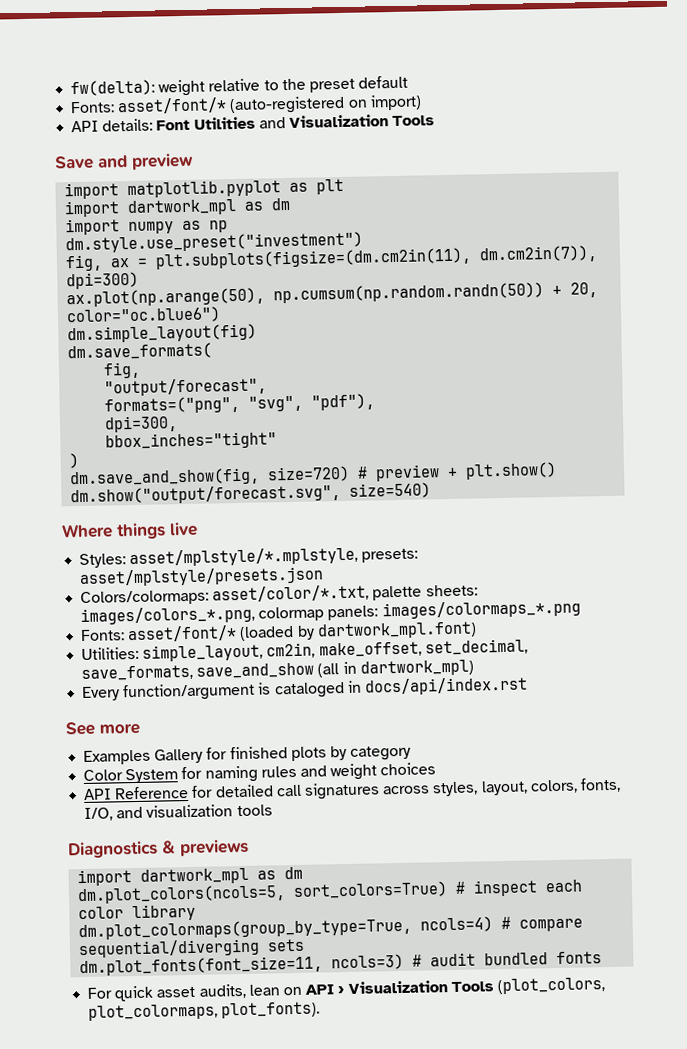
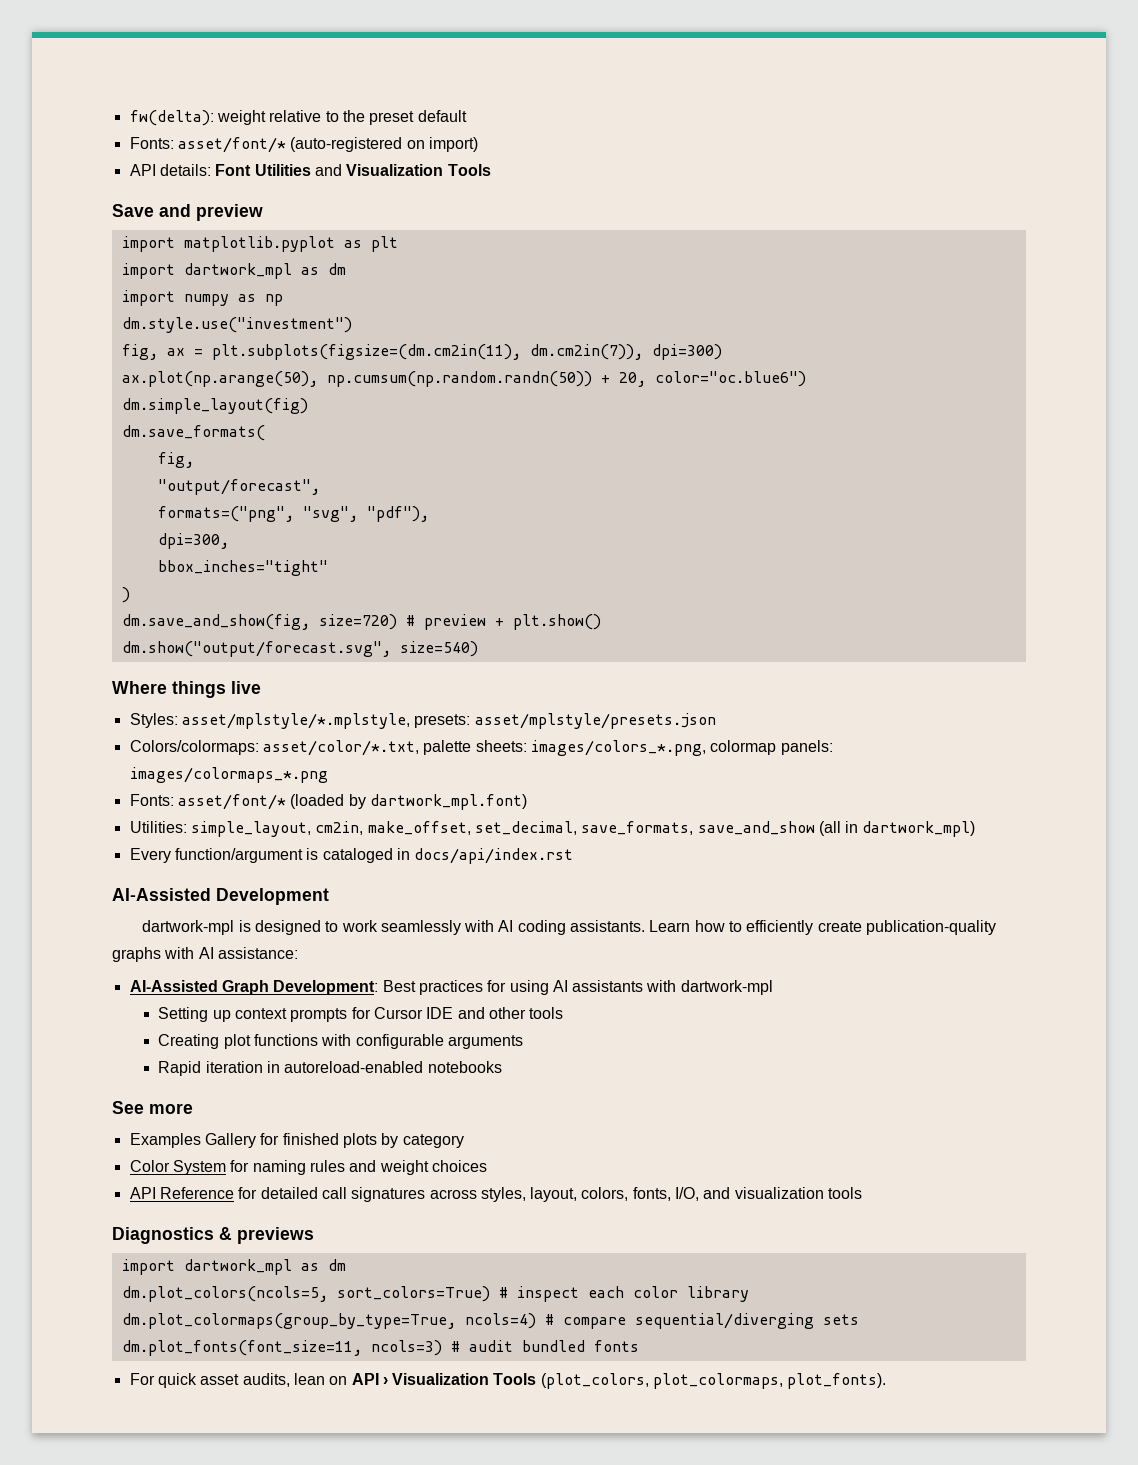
- dm.style.use_preset("investment")
+ dm.style.use("investment")
+ AI-Assisted Development
+ dartwork-mpl is designed to work seamlessly with AI coding assistants. Learn how to efficiently create publication-quality graphs with AI assistance:
+ AI-Assisted Graph Development: Best practices for using AI assistants with dartwork-mpl
+ Setting up context prompts for Cursor IDE and other tools
+ Creating plot functions with configurable arguments
+ Rapid iteration in autoreload-enabled notebooks

